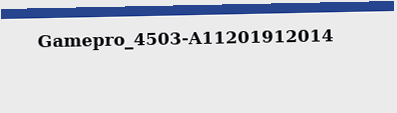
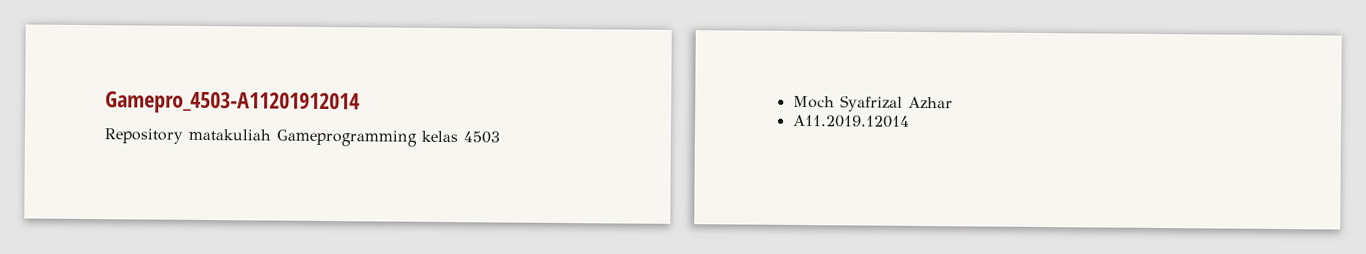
+ Repository matakuliah Gameprogramming kelas 4503
+ Moch Syafrizal Azhar
+ A11.2019.12014

